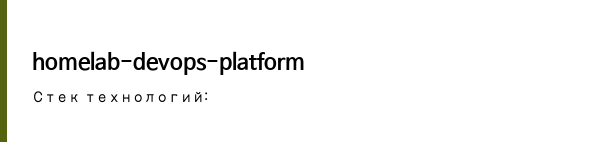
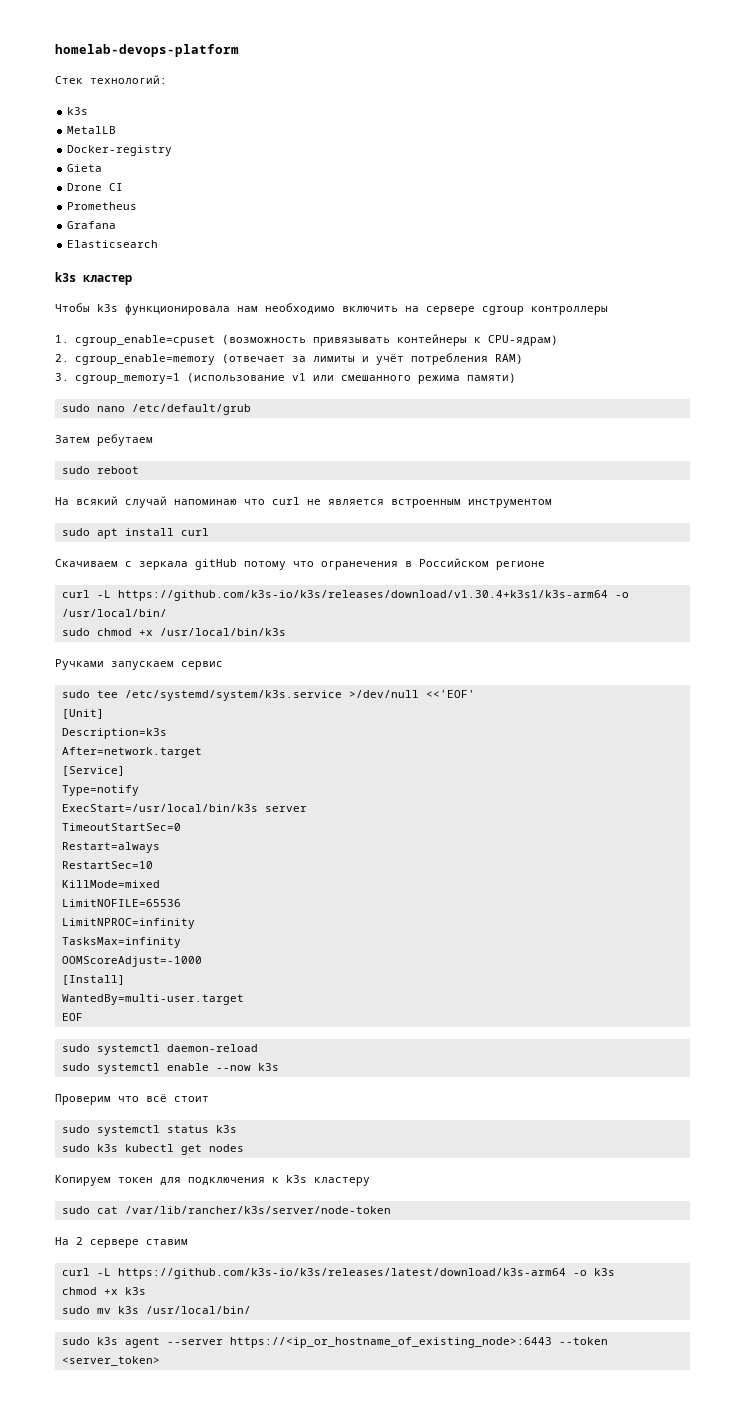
  Стек технологий:
+ k3s
+ MetalLB
+ Docker-registry
+ Gieta
+ Drone CI
+ Prometheus
+ Grafana
+ Elasticsearch
+ k3s кластер
+ Чтобы k3s функционировала нам необходимо включить на сервере cgroup контроллеры
+ 1. cgroup_enable=cpuset (возможность привязывать контейнеры к CPU-ядрам)
+ 2. cgroup_enable=memory (отвечает за лимиты и учёт потребления RAM)
+ 3. cgroup_memory=1 (использование v1 или смешанного режима памяти)
+ sudo nano /etc/default/grub
+ Затем ребутаем
+ sudo reboot
+ На всякий случай напоминаю что curl не является встроенным инструментом
+ sudo apt install curl
+ Скачиваем с зеркала gitHub потому что огранечения в Российском регионе
+ curl -L https://github.com/k3s-io/k3s/releases/download/v1.30.4+k3s1/k3s-arm64 -o /usr/local/bin/
+ sudo chmod +x /usr/local/bin/k3s
+ Ручками запускаем сервис
+ sudo tee /etc/systemd/system/k3s.service >/dev/null <<'EOF'
+ [Unit]
+ Description=k3s
+ After=network.target
+ [Service]
+ Type=notify
+ ExecStart=/usr/local/bin/k3s server
+ TimeoutStartSec=0
+ Restart=always
+ RestartSec=10
+ KillMode=mixed
+ LimitNOFILE=65536
+ LimitNPROC=infinity
+ TasksMax=infinity
+ OOMScoreAdjust=-1000
+ [Install]
+ WantedBy=multi-user.target
+ EOF
+ sudo systemctl daemon-reload
+ sudo systemctl enable --now k3s
+ Проверим что всё стоит
+ sudo systemctl status k3s
+ sudo k3s kubectl get nodes
+ Копируем токен для подключения к k3s кластеру
+ sudo cat /var/lib/rancher/k3s/server/node-token
+ На 2 сервере ставим
+ curl -L https://github.com/k3s-io/k3s/releases/latest/download/k3s-arm64 -o k3s
+ chmod +x k3s
+ sudo mv k3s /usr/local/bin/
+ sudo k3s agent --server https://<ip_or_hostname_of_existing_node>:6443 --token <server_token>

